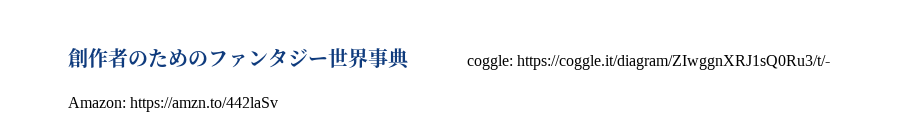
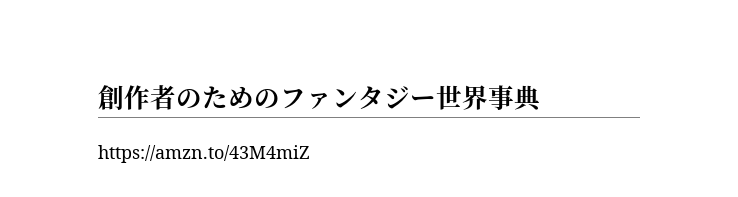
- Amazon: https://amzn.to/442laSv
- coggle: https://coggle.it/diagram/ZIwggnXRJ1sQ0Ru3/t/-
+ https://amzn.to/43M4miZ

